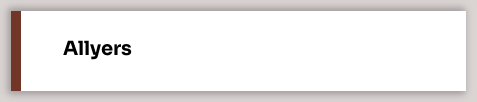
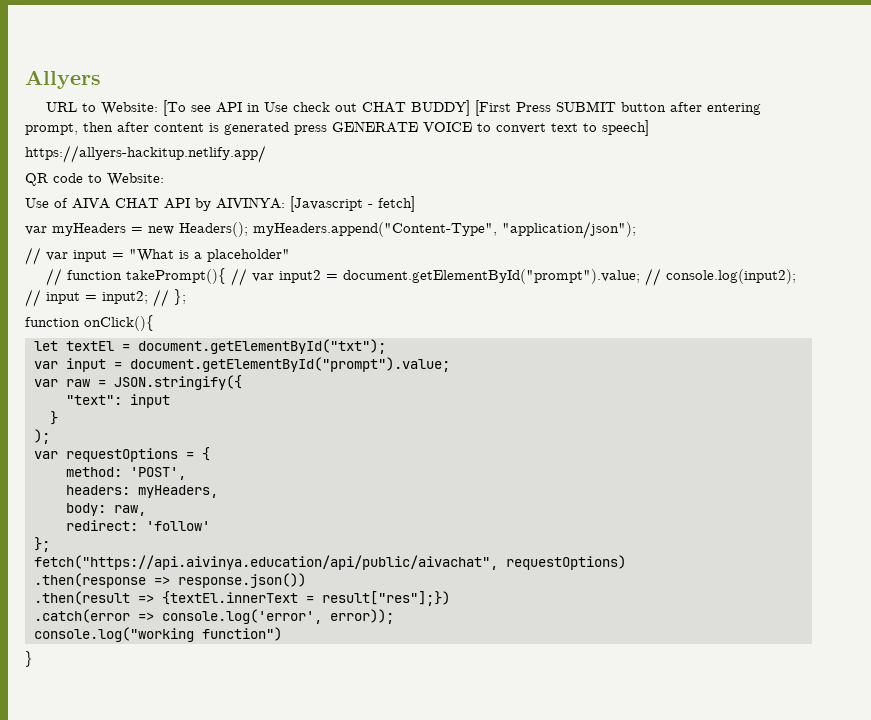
+ URL to Website: [To see API in Use check out CHAT BUDDY] [First Press SUBMIT button after entering prompt, then after content is generated press GENERATE VOICE to convert text to speech]
+ https://allyers-hackitup.netlify.app/
+ QR code to Website:
+ Use of AIVA CHAT API by AIVINYA: [Javascript - fetch]
+ var myHeaders = new Headers(); myHeaders.append("Content-Type", "application/json");
+ // var input = "What is a placeholder"
+ // function takePrompt(){ // var input2 = document.getElementById("prompt").value; // console.log(input2); // input = input2; // };
+ function onClick(){
+ let textEl = document.getElementById("txt");
+ var input = document.getElementById("prompt").value;
+ var raw = JSON.stringify({
+ "text": input
+ }
+ );
+ var requestOptions = {
+ method: 'POST',
+ headers: myHeaders,
+ body: raw,
+ redirect: 'follow'
+ };
+ fetch("https://api.aivinya.education/api/public/aivachat", requestOptions)
+ .then(response => response.json())
+ .then(result => {textEl.innerText = result["res"];})
+ .catch(error => console.log('error', error));
+ console.log("working function")
+ }

